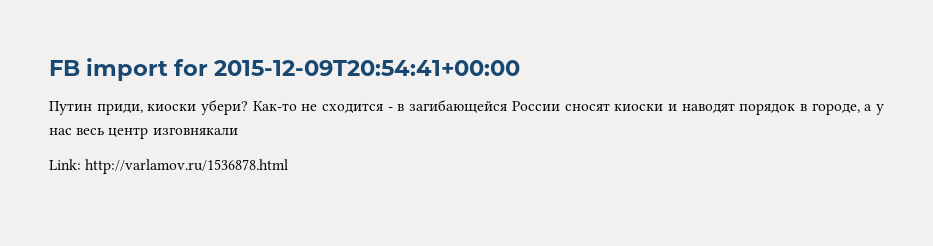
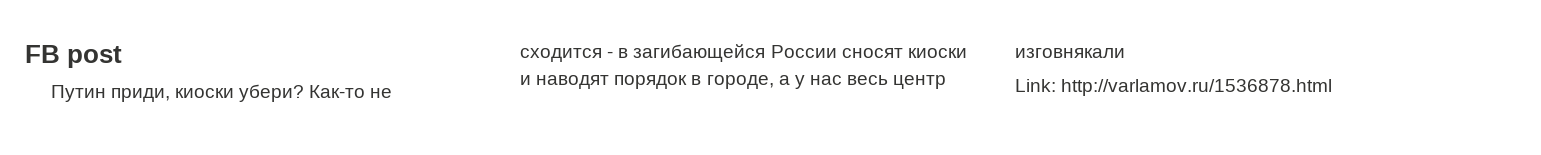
- FB import for 2015-12-09T20:54:41+00:00
+ FB post

